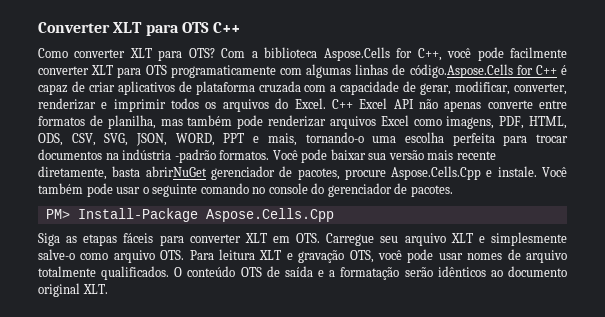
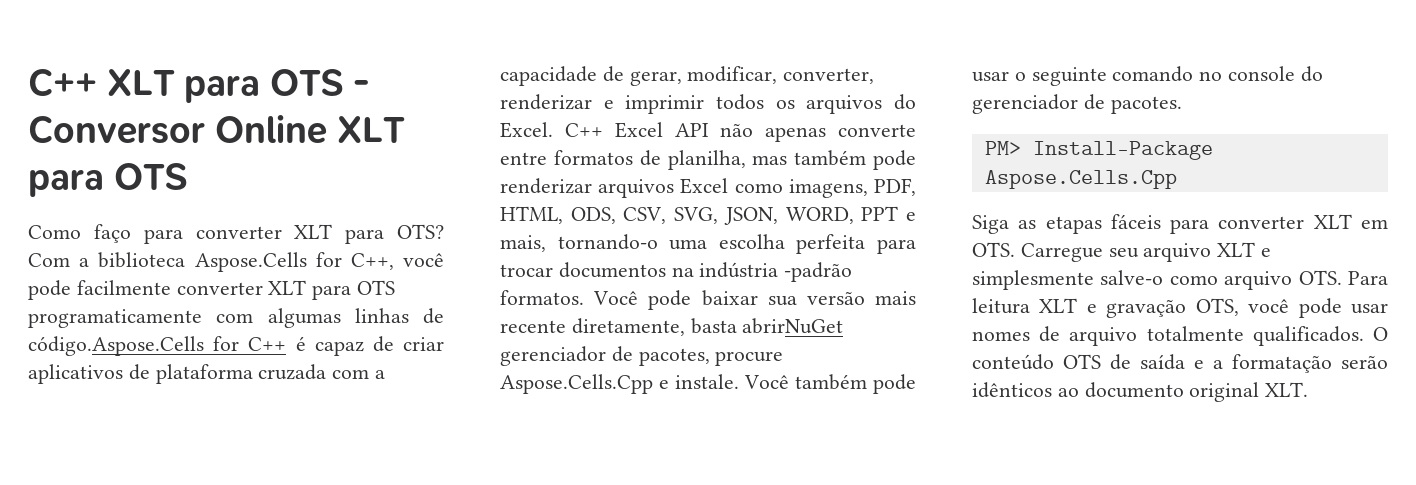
- Converter XLT para OTS C++
+ C++ XLT para OTS - Conversor Online XLT para OTS
- Como converter XLT para OTS?
+ Como faço para converter XLT para OTS?

